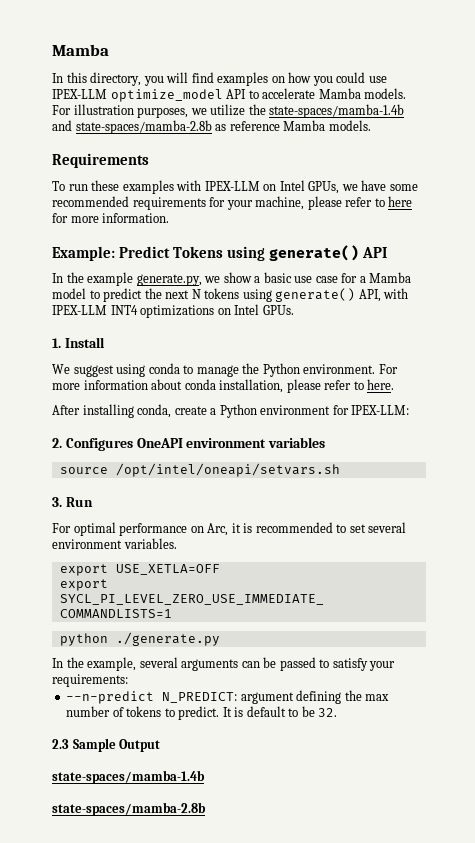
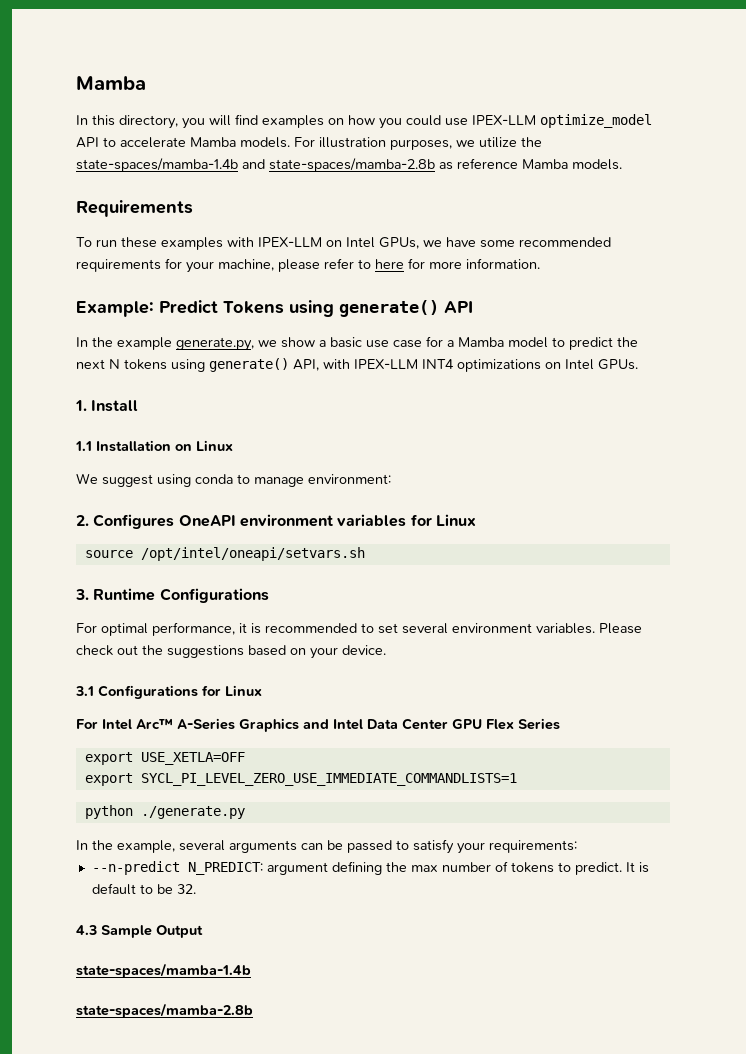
+ 1.1 Installation on Linux
- We suggest using conda to manage the Python environment. For more information about conda installation, please refer to here.
- After installing conda, create a Python environment for IPEX-LLM:
+ We suggest using conda to manage environment:
- 2. Configures OneAPI environment variables
+ 2. Configures OneAPI environment variables for Linux
- 3. Run
+ 3. Runtime Configurations
- For optimal performance on Arc, it is recommended to set several environment variables.
+ For optimal performance, it is recommended to set several environment variables. Please check out the suggestions based on your device.
+ 3.1 Configurations for Linux
+ For Intel Arc™ A-Series Graphics and Intel Data Center GPU Flex Series
- 2.3 Sample Output
+ 4.3 Sample Output

